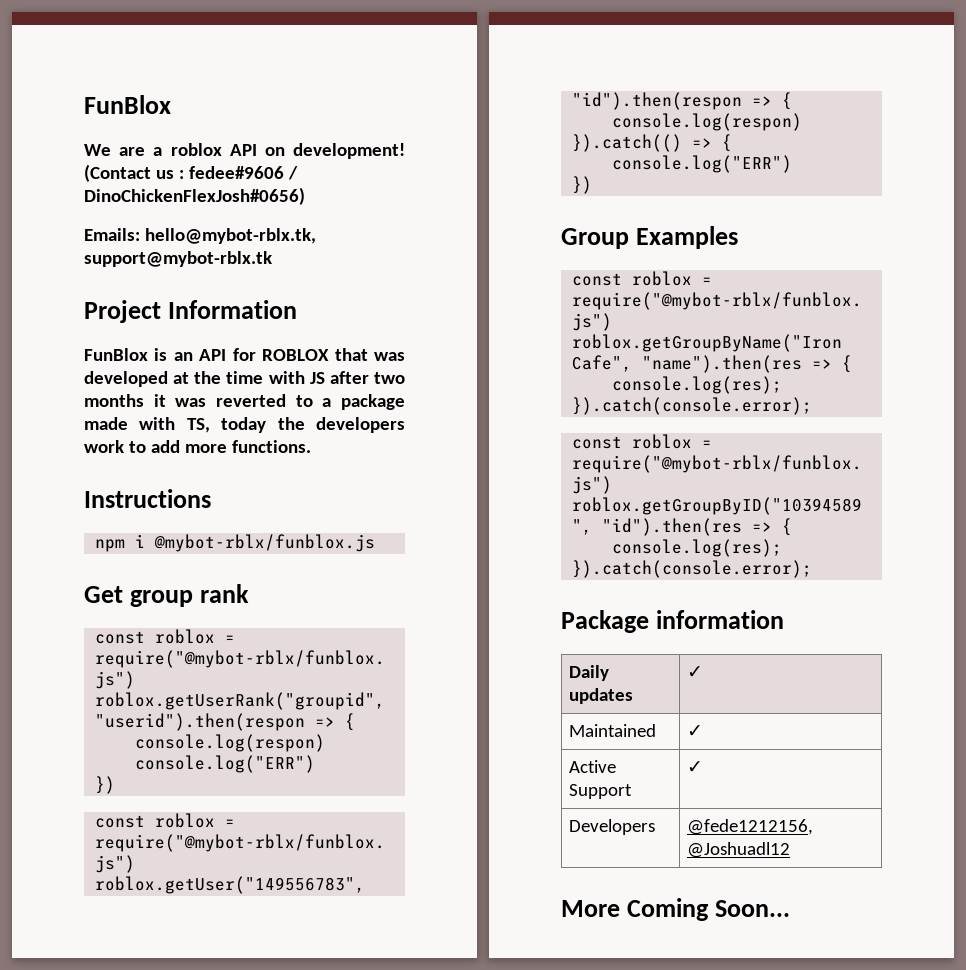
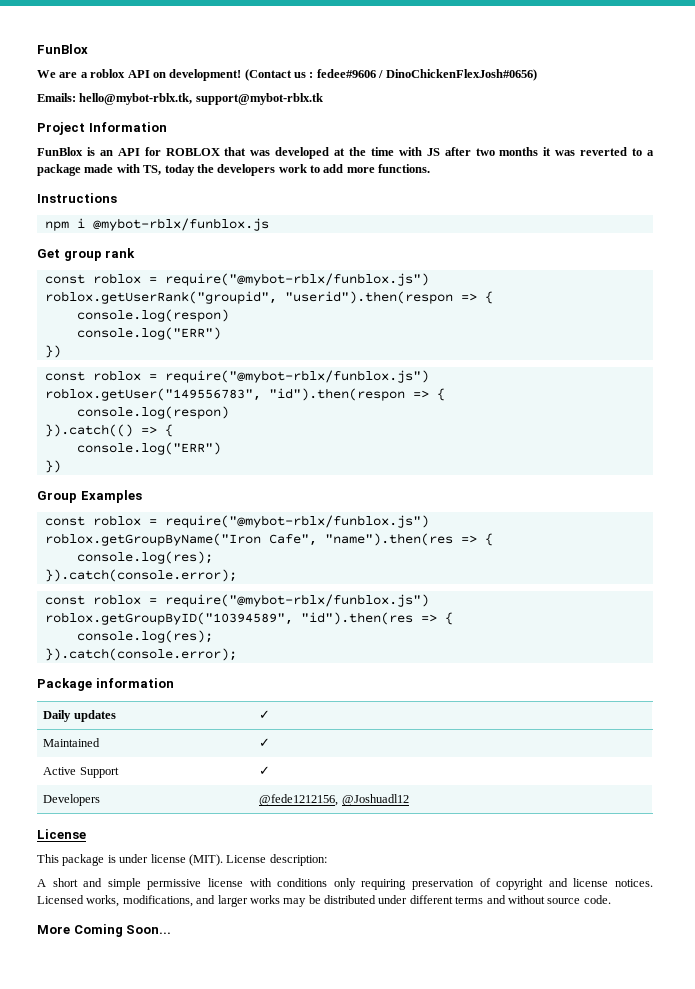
  Developers | @fede1212156, @Joshuadl12
+ License
+ This package is under license (MIT). License description:
+ A short and simple permissive license with conditions only requiring preservation of copyright and license notices. Licensed works, modifications, and larger works may be distributed under different terms and without source code.

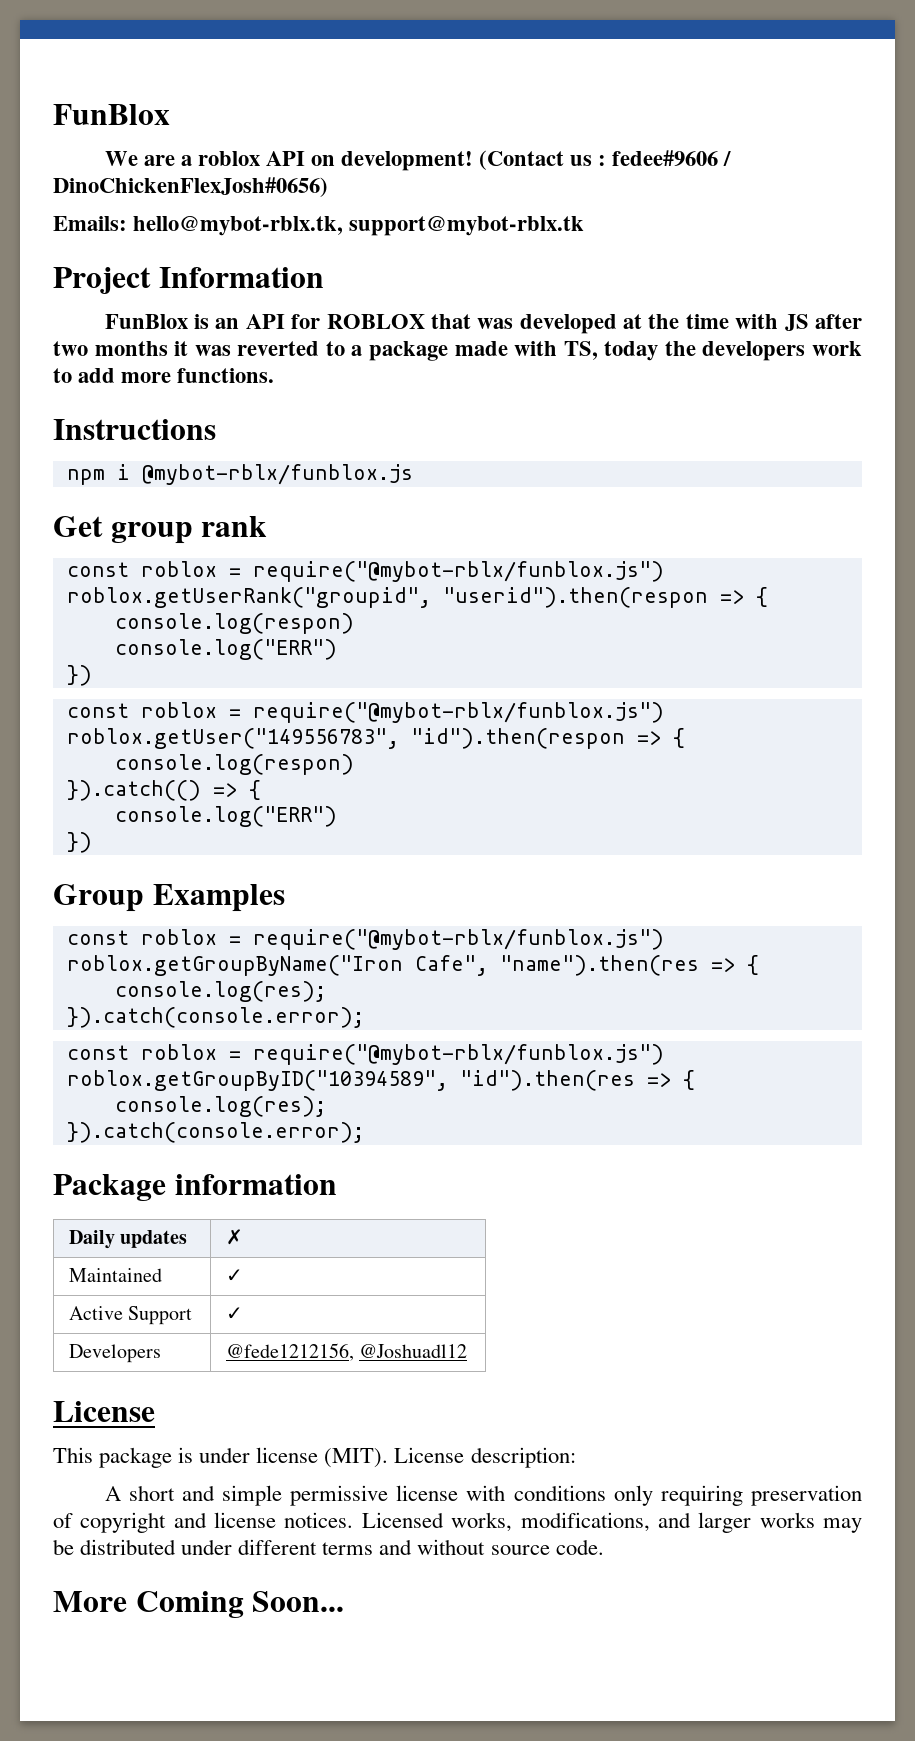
- Daily updates | ✓
+ Daily updates | ✗

